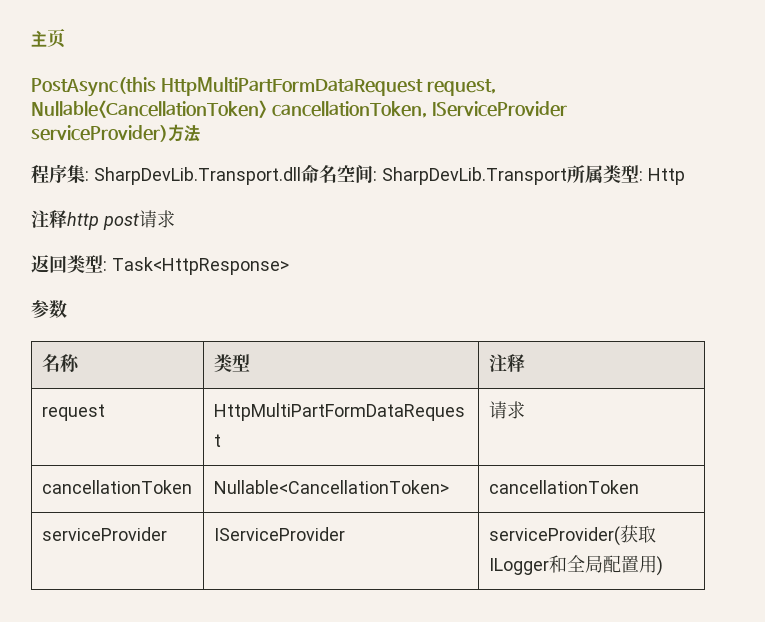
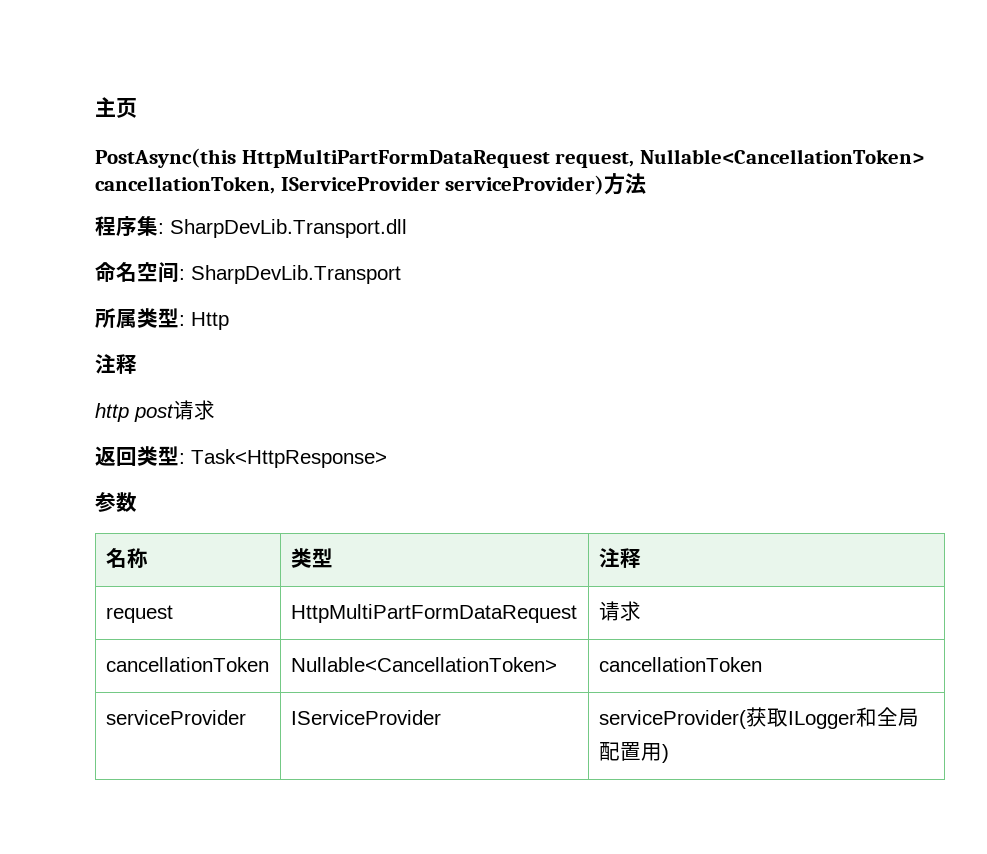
- 程序集: SharpDevLib.Transport.dll命名空间: SharpDevLib.Transport所属类型: Http
- 注释http post请求
+ 程序集: SharpDevLib.Transport.dll
+ 命名空间: SharpDevLib.Transport
+ 所属类型: Http
+ 注释
+ http post请求

